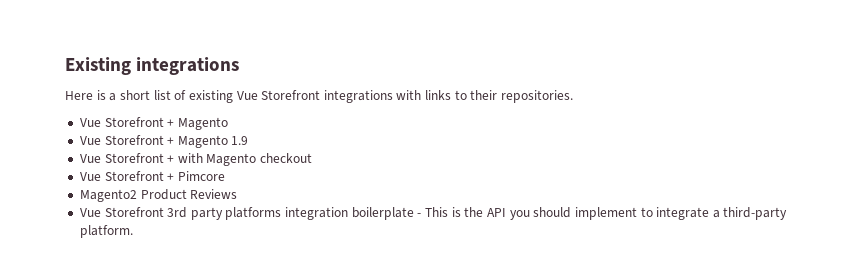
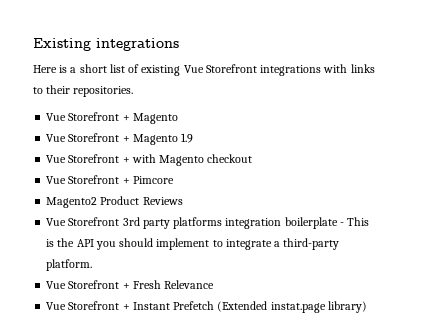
+ Vue Storefront + Fresh Relevance
+ Vue Storefront + Instant Prefetch (Extended instat.page library)

